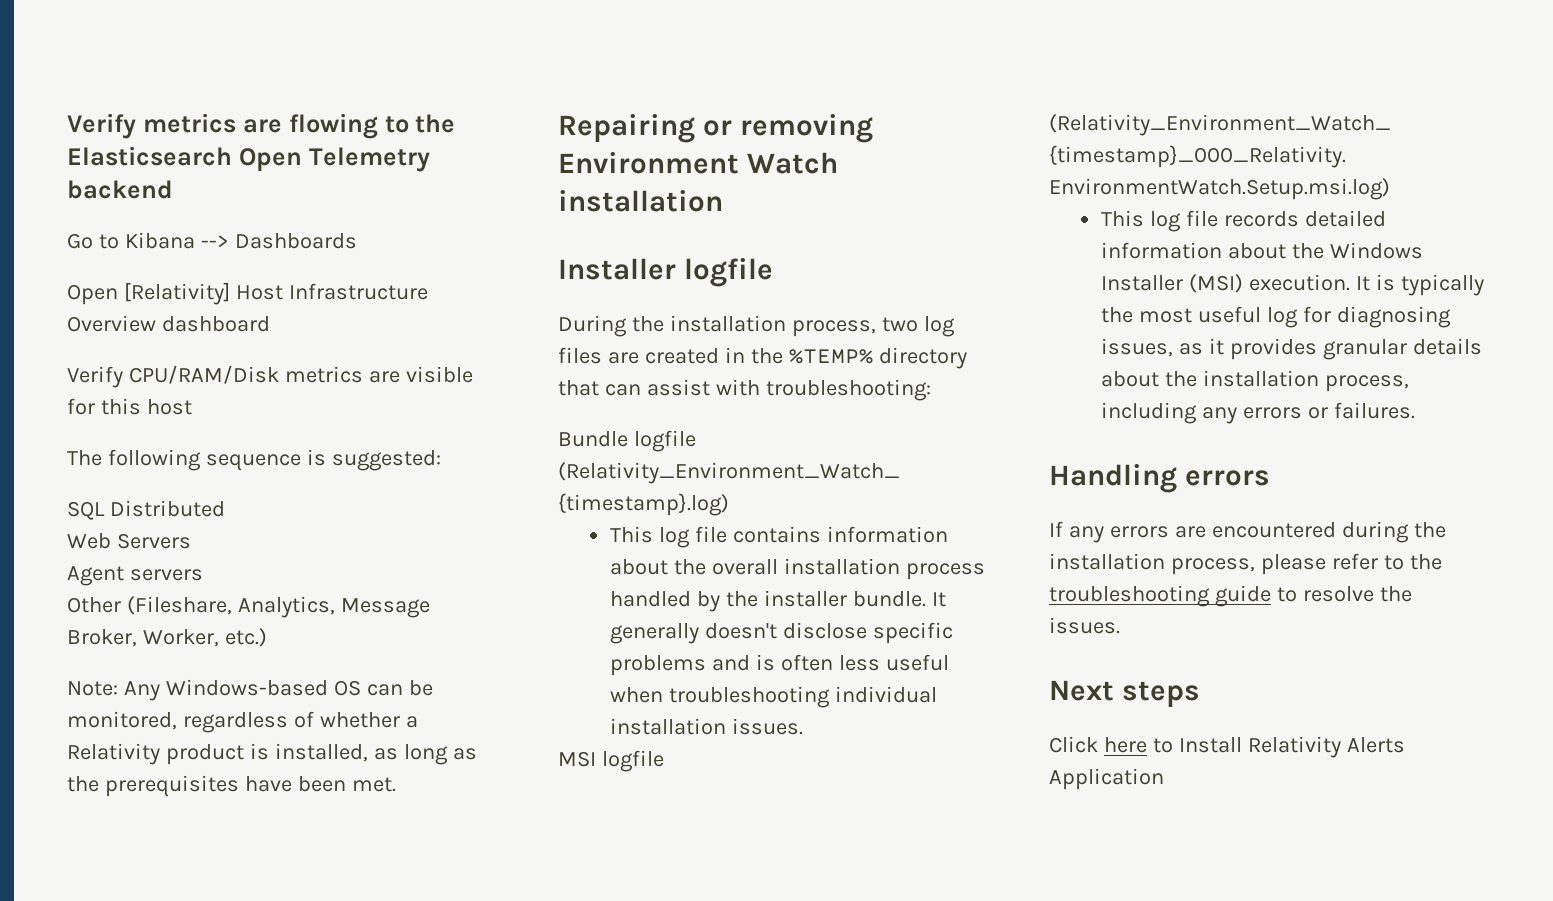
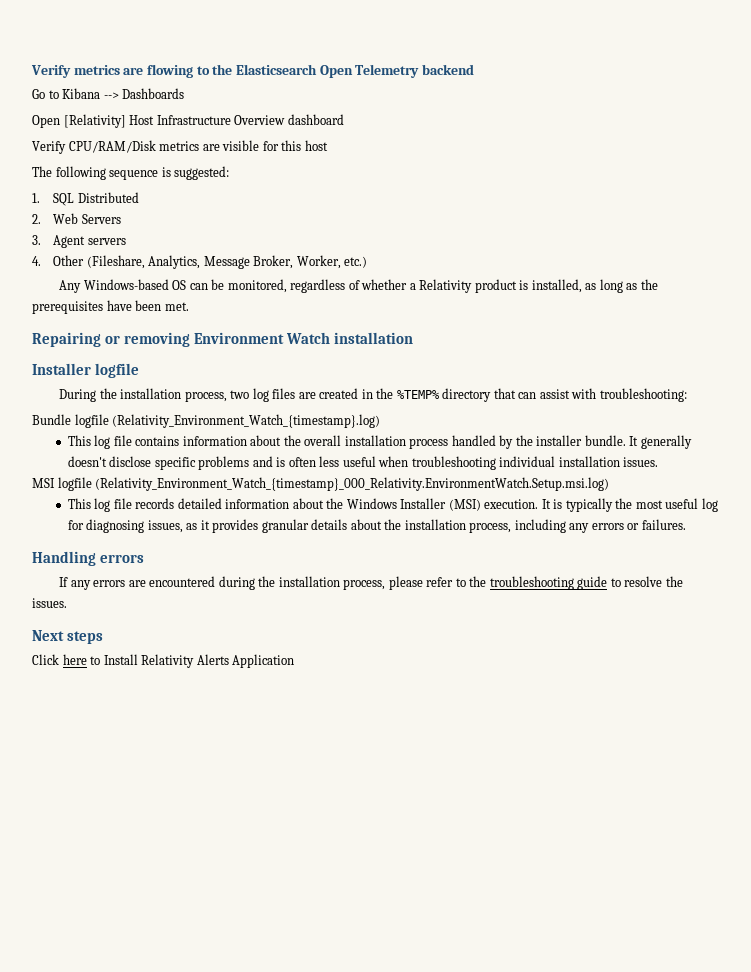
- SQL Distributed
+ 1. SQL Distributed
- Web Servers
+ 2. Web Servers
- Agent servers
+ 3. Agent servers
- Other (Fileshare, Analytics, Message Broker, Worker, etc.)
+ 4. Other (Fileshare, Analytics, Message Broker, Worker, etc.)
- Note: Any Windows-based OS can be monitored, regardless of whether a Relativity product is installed, as long as the prerequisites have been met.
+ Any Windows-based OS can be monitored, regardless of whether a Relativity product is installed, as long as the prerequisites have been met.

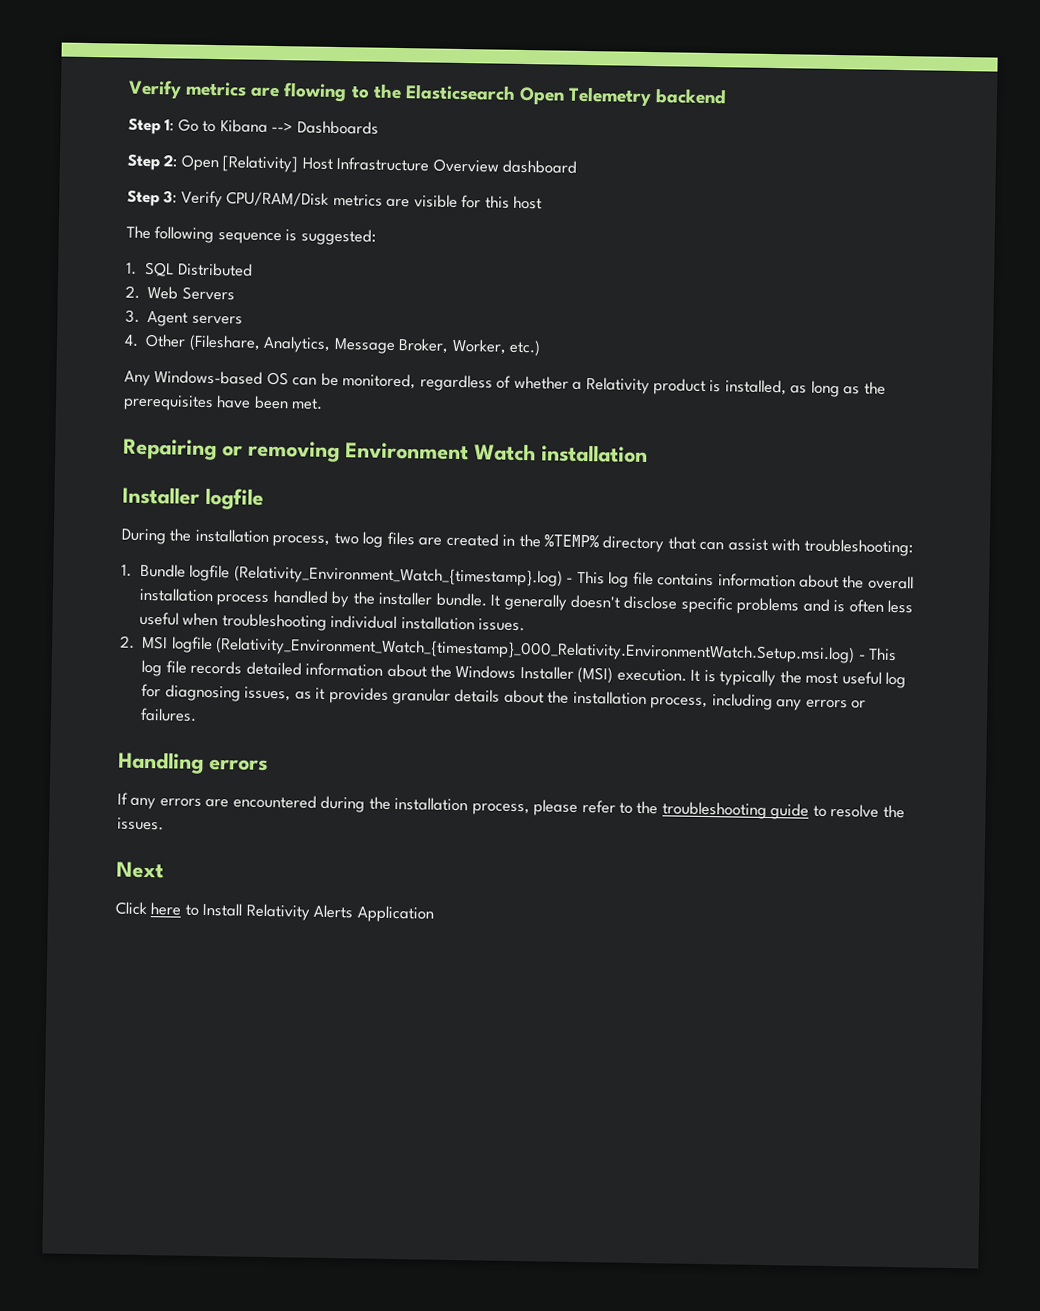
- Go to Kibana --> Dashboards
+ Step 1: Go to Kibana --> Dashboards
- Open [Relativity] Host Infrastructure Overview dashboard
+ Step 2: Open [Relativity] Host Infrastructure Overview dashboard
- Verify CPU/RAM/Disk metrics are visible for this host
+ Step 3: Verify CPU/RAM/Disk metrics are visible for this host
- Bundle logfile (Relativity_Environment_Watch_{timestamp}.log)
- This log file contains information about the overall installation process handled by the installer bundle.
+ 1. Bundle logfile (Relativity_Environment_Watch_{timestamp}.log) - This log file contains information about the overall installation process handled by the installer bundle.
- MSI logfile (Relativity_Environment_Watch_{timestamp}_000_Relativity.EnvironmentWatch.Setup.msi.log)
- This log file records detailed information about the Windows Installer (MSI) execution.
+ 2. MSI logfile (Relativity_Environment_Watch_{timestamp}_000_Relativity.EnvironmentWatch.Setup.msi.log) - This log file records detailed information about the Windows Installer (MSI) execution.
- Next steps
+ Next

